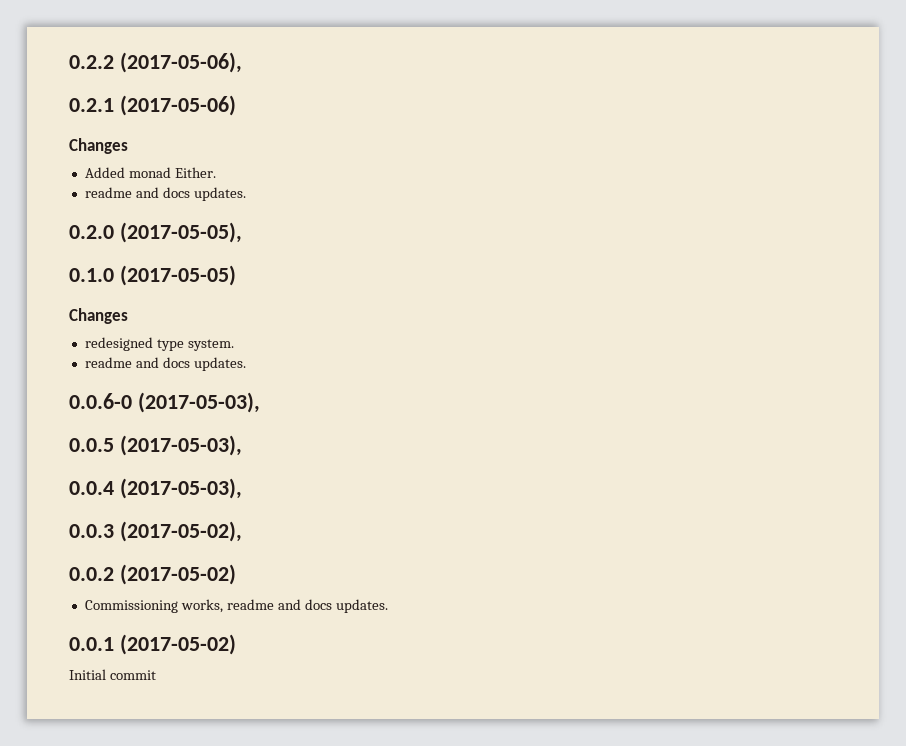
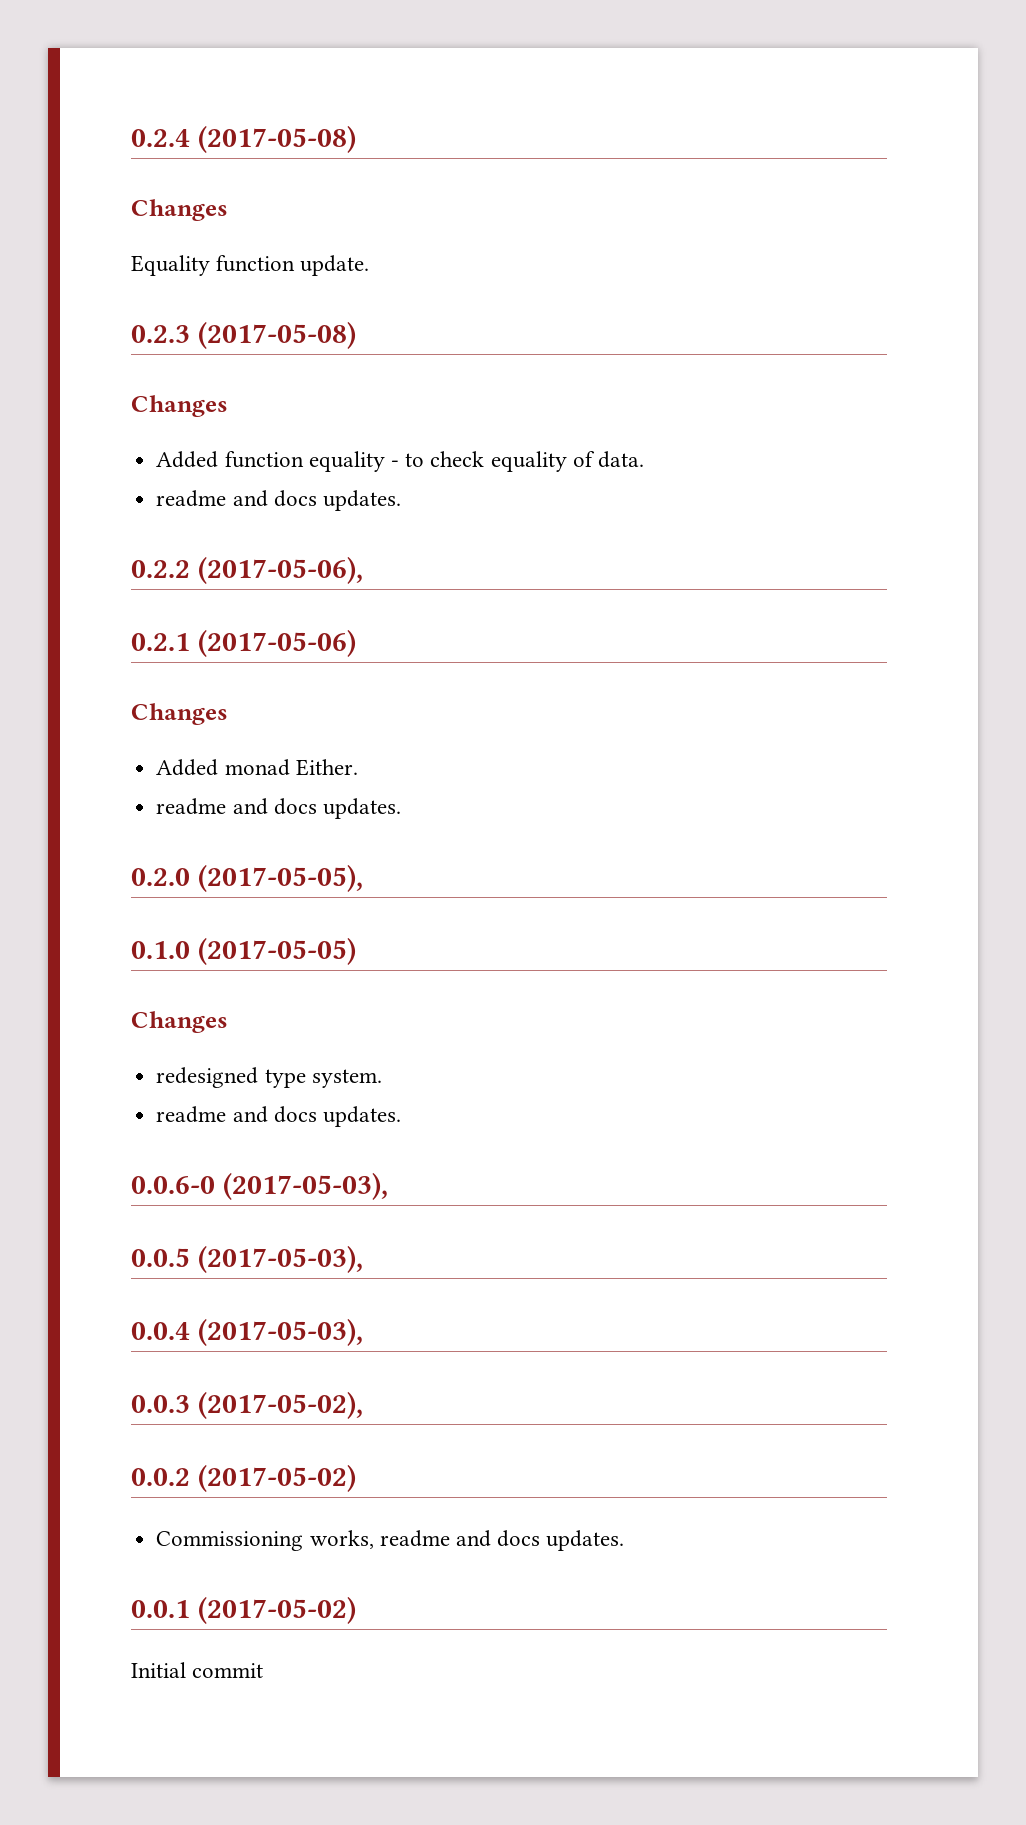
+ 0.2.4 (2017-05-08)
+ Changes
+ Equality function update.
+ 0.2.3 (2017-05-08)
+ Changes
+ Added function equality - to check equality of data.
+ readme and docs updates.

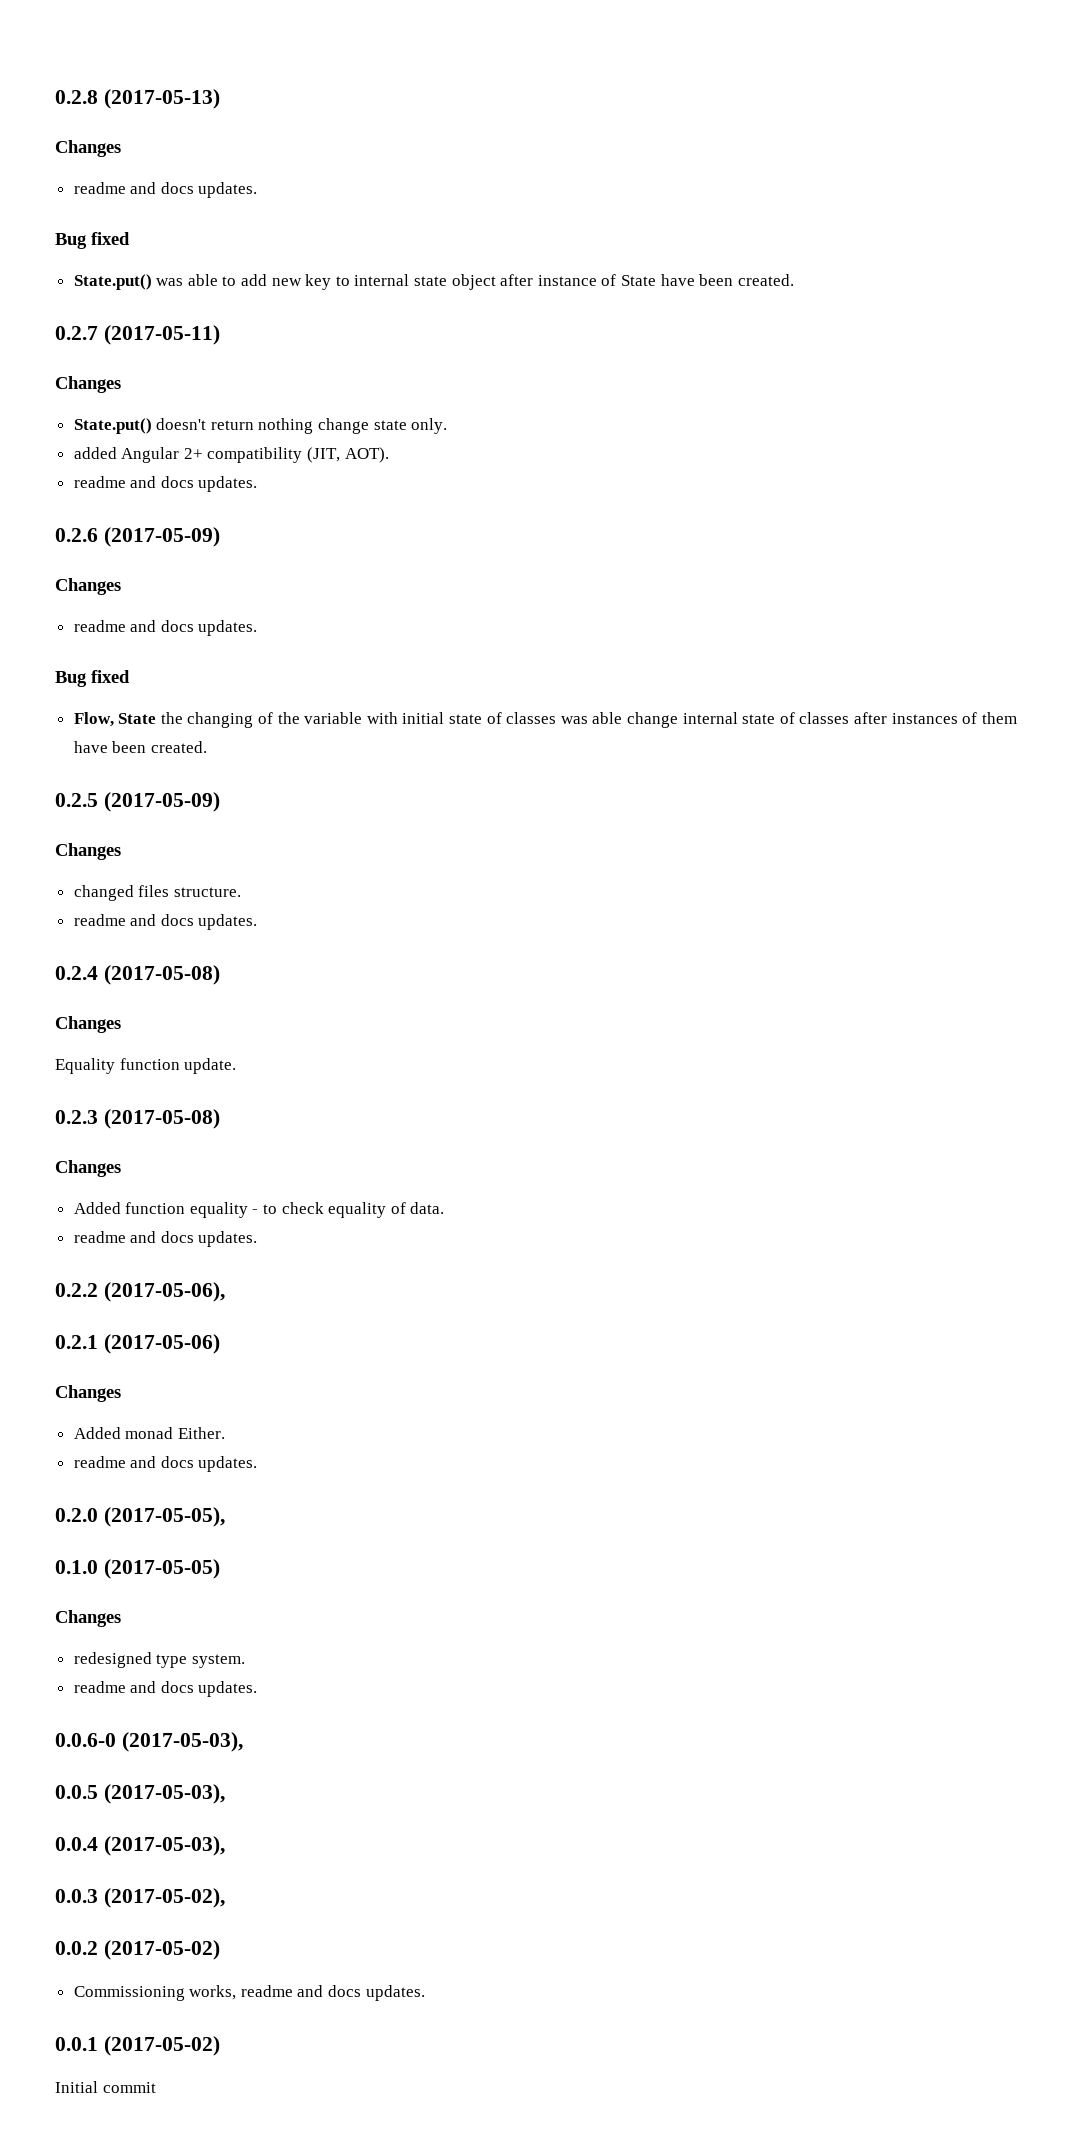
+ 0.2.8 (2017-05-13)
+ Changes
+ readme and docs updates.
+ Bug fixed
+ State.put() was able to add new key to internal state object after instance of State have been created.
+ 0.2.7 (2017-05-11)
+ Changes
+ State.put() doesn't return nothing change state only.
+ added Angular 2+ compatibility (JIT, AOT).
+ readme and docs updates.
+ 0.2.6 (2017-05-09)
+ Changes
+ readme and docs updates.
+ Bug fixed
+ Flow, State the changing of the variable with initial state of classes was able change internal state of classes after instances of them have been created.
+ 0.2.5 (2017-05-09)
+ Changes
+ changed files structure.
+ readme and docs updates.

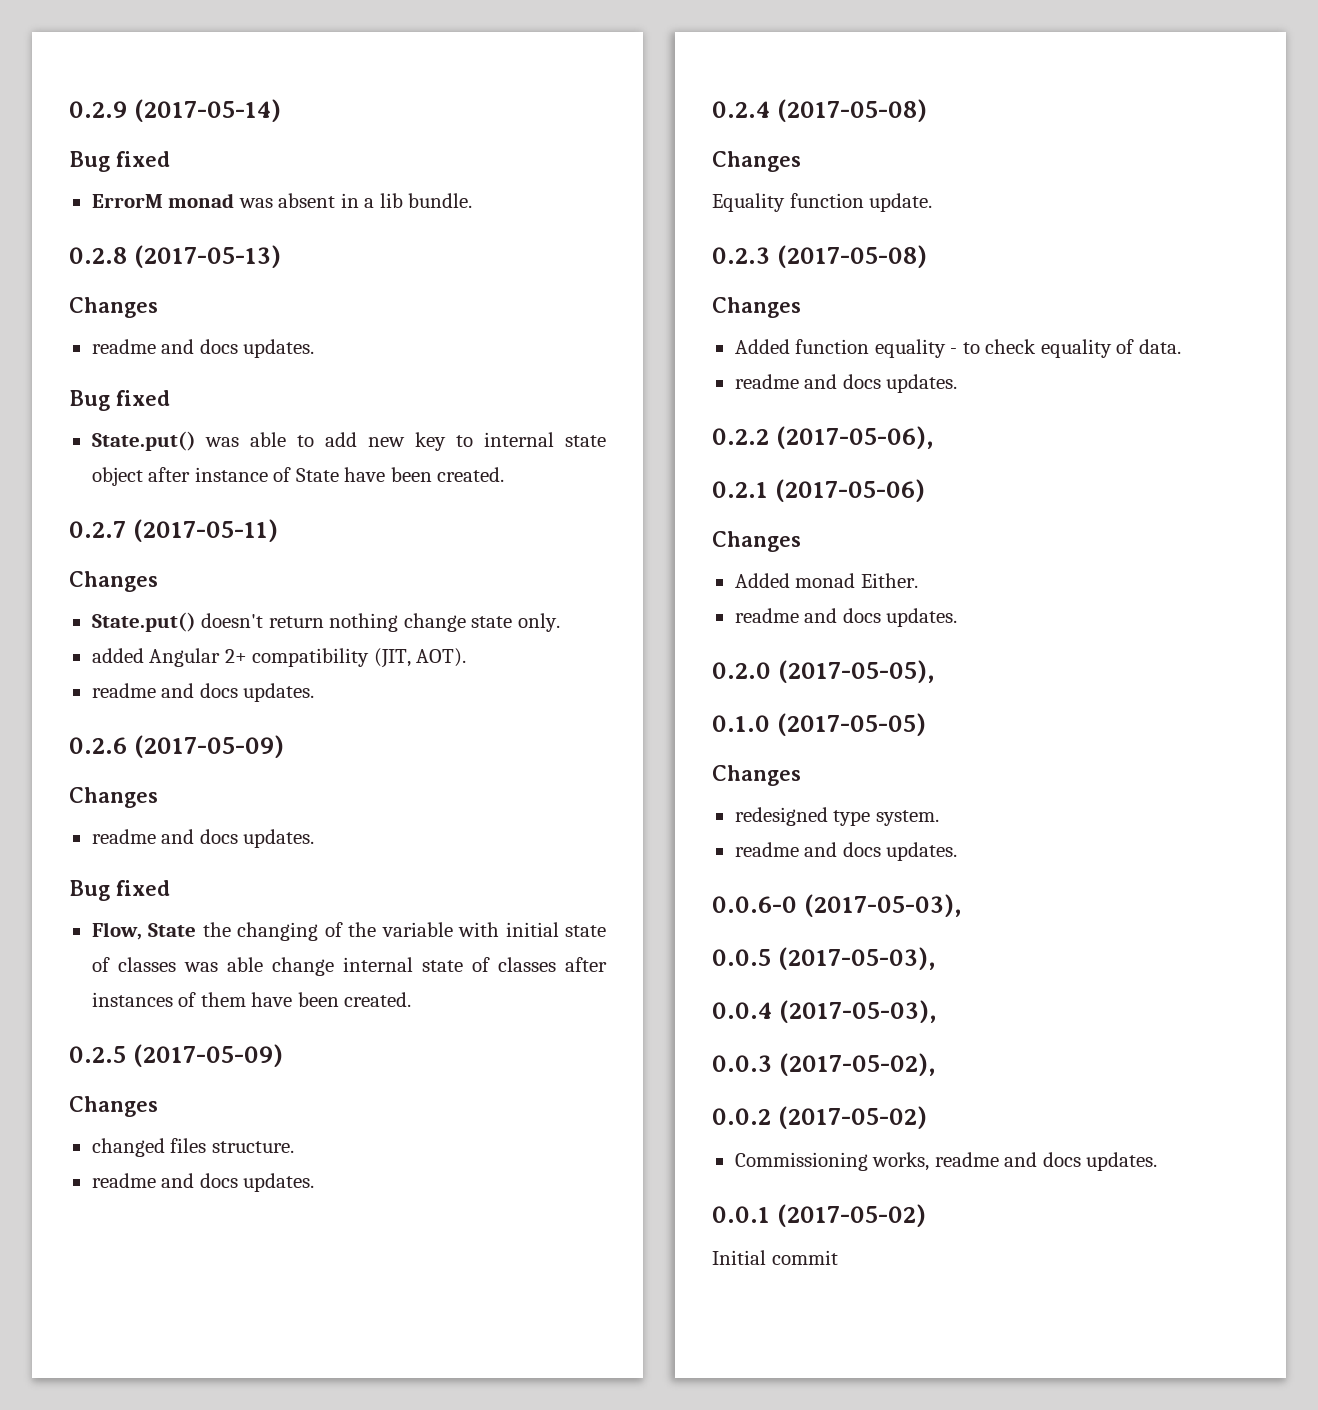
+ 0.2.9 (2017-05-14)
+ Bug fixed
+ ErrorM monad was absent in a lib bundle.

